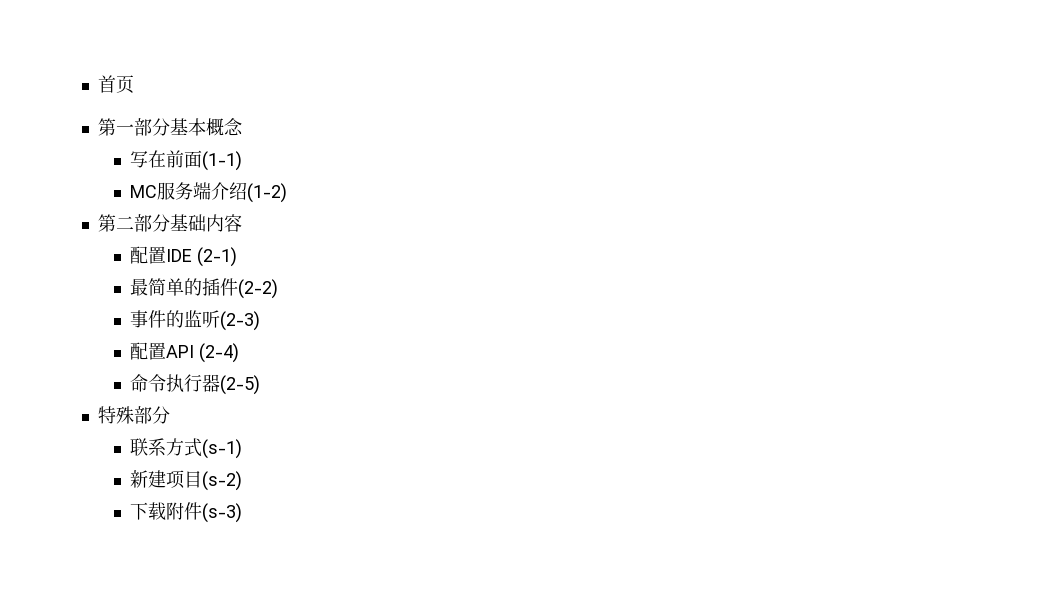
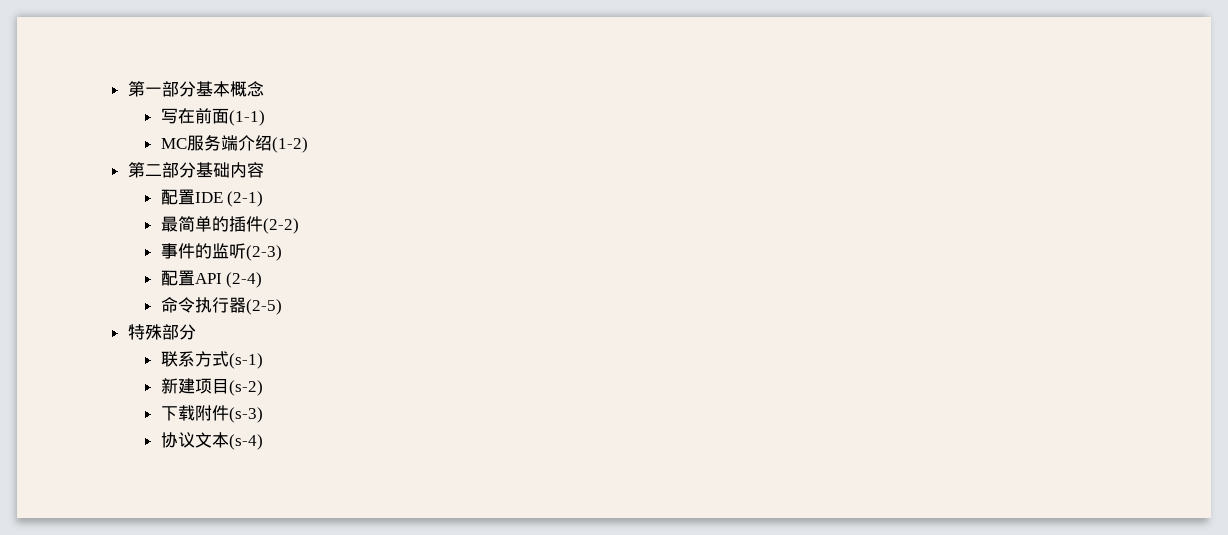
- 首页
+ 协议文本(s-4)

